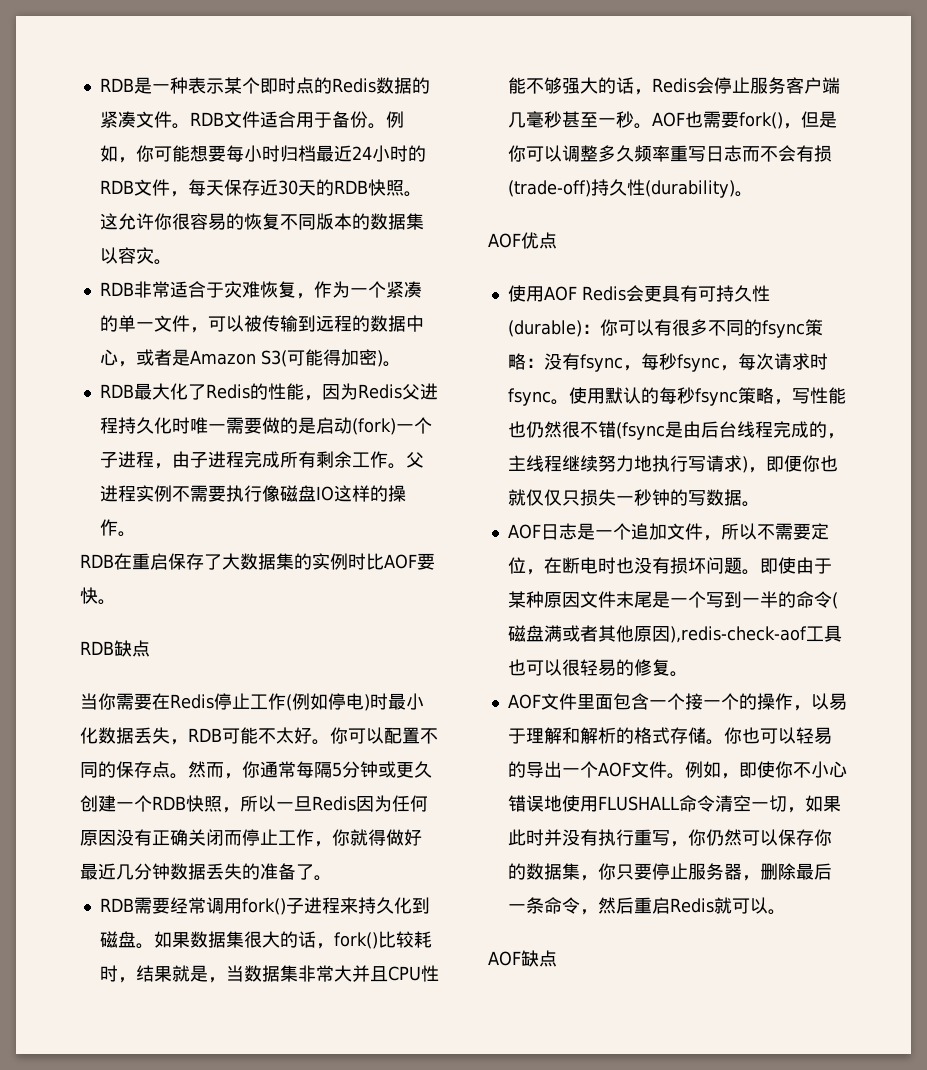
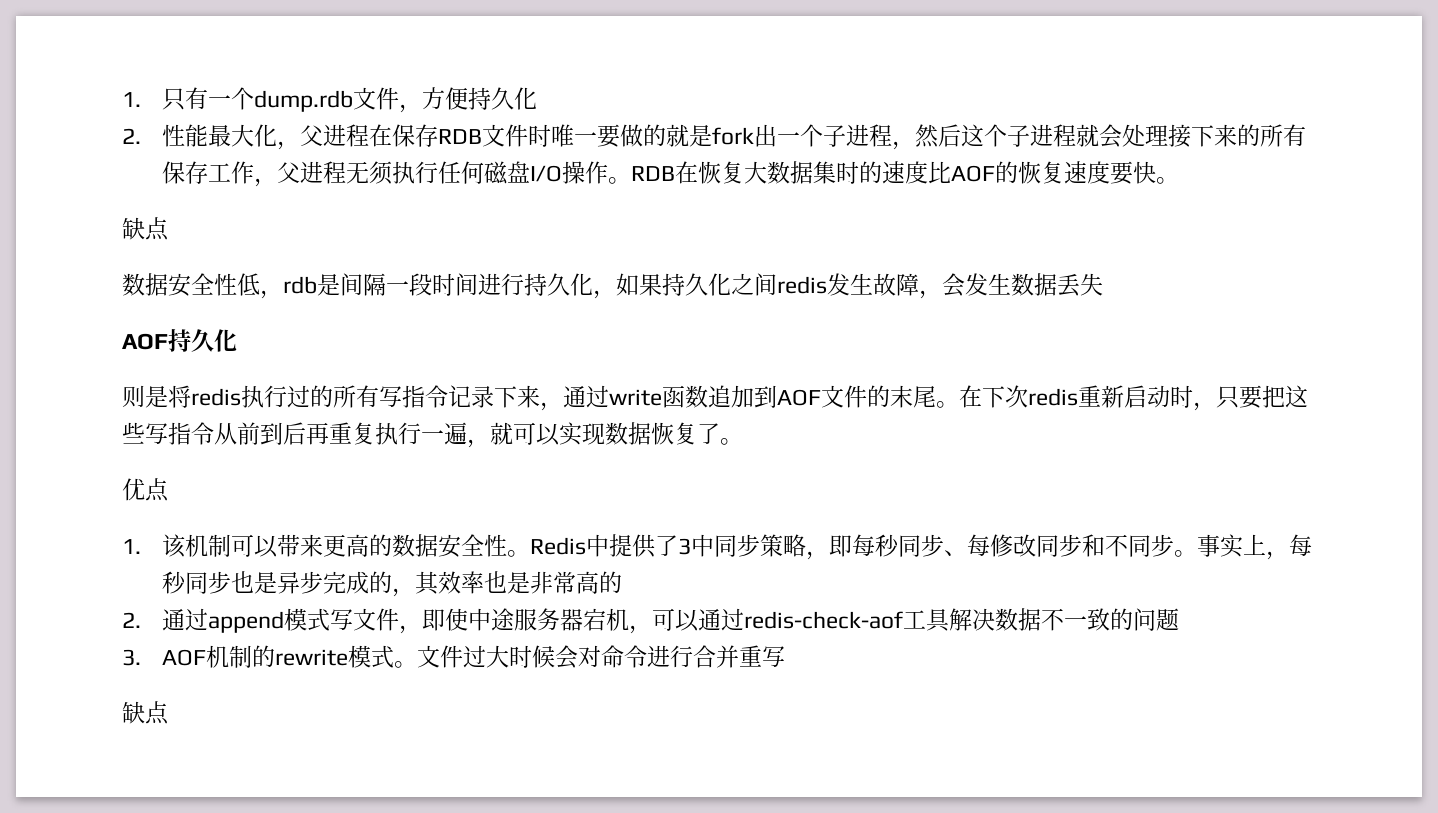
- RDB是一种表示某个即时点的Redis数据的紧凑文件。RDB文件适合用于备份。例如，你可能想要每小时归档最近24小时的RDB文件，每天保存近30天的RDB快照。这允许你很容易的恢复不同版本的数据集以容灾。
- RDB非常适合于灾难恢复，作为一个紧凑的单一文件，可以被传输到远程的数据中心，或者是Amazon S3(可能得加密)。
- RDB最大化了Redis的性能，因为Redis父进程持久化时唯一需要做的是启动(fork)一个子进程，由子进程完成所有剩余工作。父进程实例不需要执行像磁盘IO这样的操作。
- RDB在重启保存了大数据集的实例时比AOF要快。
- RDB缺点
+ 1.只有一个dump.rdb文件，方便持久化
+ 2.性能最大化，父进程在保存RDB文件时唯一要做的就是fork出一个子进程，然后这个子进程就会处理接下来的所有保存工作，父进程无须执行任何磁盘I/O操作。RDB在恢复大数据集时的速度比AOF的恢复速度要快。
+ 缺点
- 当你需要在Redis停止工作(例如停电)时最小化数据丢失，RDB可能不太好。你可以配置不同的保存点。然而，你通常每隔5分钟或更久创建一个RDB快照，所以一旦Redis因为任何原因没有正确关闭而停止工作，你就得做好最近几分钟数据丢失的准备了。
- RDB需要经常调用fork()子进程来持久化到磁盘。如果数据集很大的话，fork()比较耗时，结果就是，当数据集非常大并且CPU性能不够强大的话，Redis会停止服务客户端几毫秒甚至一秒。AOF也需要fork()，但是你可以调整多久频率重写日志而不会有损(trade-off)持久性(durability)。
- AOF优点
- 使用AOF Redis会更具有可持久性(durable)：你可以有很多不同的fsync策略：没有fsync，每秒fsync，每次请求时fsync。使用默认的每秒fsync策略，写性能也仍然很不错(fsync是由后台线程完成的，主线程继续努力地执行写请求)，即便你也就仅仅只损失一秒钟的写数据。
- AOF日志是一个追加文件，所以不需要定位，在断电时也没有损坏问题。即使由于某种原因文件末尾是一个写到一半的命令(磁盘满或者其他原因),redis-check-aof工具也可以很轻易的修复。
- AOF文件里面包含一个接一个的操作，以易于理解和解析的格式存储。你也可以轻易的导出一个AOF文件。例如，即使你不小心错误地使用FLUSHALL命令清空一切，如果此时并没有执行重写，你仍然可以保存你的数据集，你只要停止服务器，删除最后一条命令，然后重启Redis就可以。
- AOF缺点
+ 数据安全性低，rdb是间隔一段时间进行持久化，如果持久化之间redis发生故障，会发生数据丢失
+ AOF持久化
+ 则是将redis执行过的所有写指令记录下来，通过write函数追加到AOF文件的末尾。在下次redis重新启动时，只要把这些写指令从前到后再重复执行一遍，就可以实现数据恢复了。
+ 优点
+ 1.该机制可以带来更高的数据安全性。Redis中提供了3中同步策略，即每秒同步、每修改同步和不同步。事实上，每秒同步也是异步完成的，其效率也是非常高的
+ 2.通过append模式写文件，即使中途服务器宕机，可以通过redis-check-aof工具解决数据不一致的问题
+ 3. AOF机制的rewrite模式。文件过大时候会对命令进行合并重写
+ 缺点

